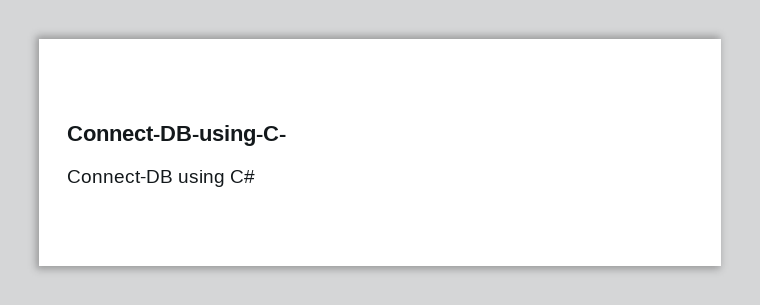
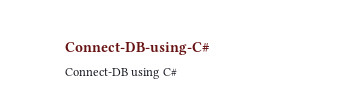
- Connect-DB-using-C-
+ Connect-DB-using-C#

